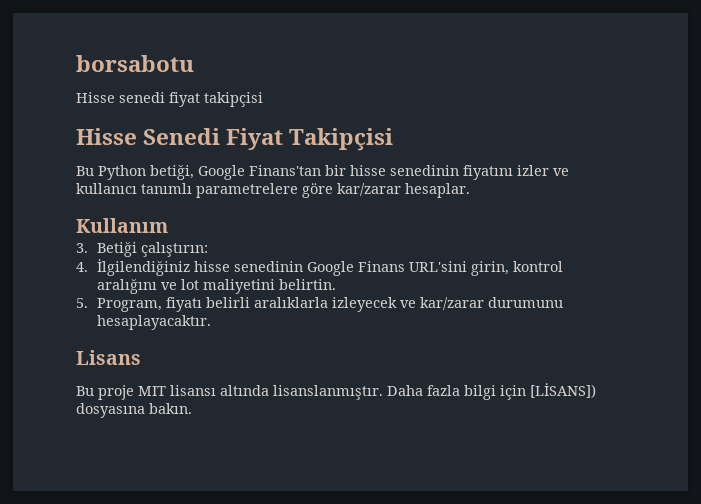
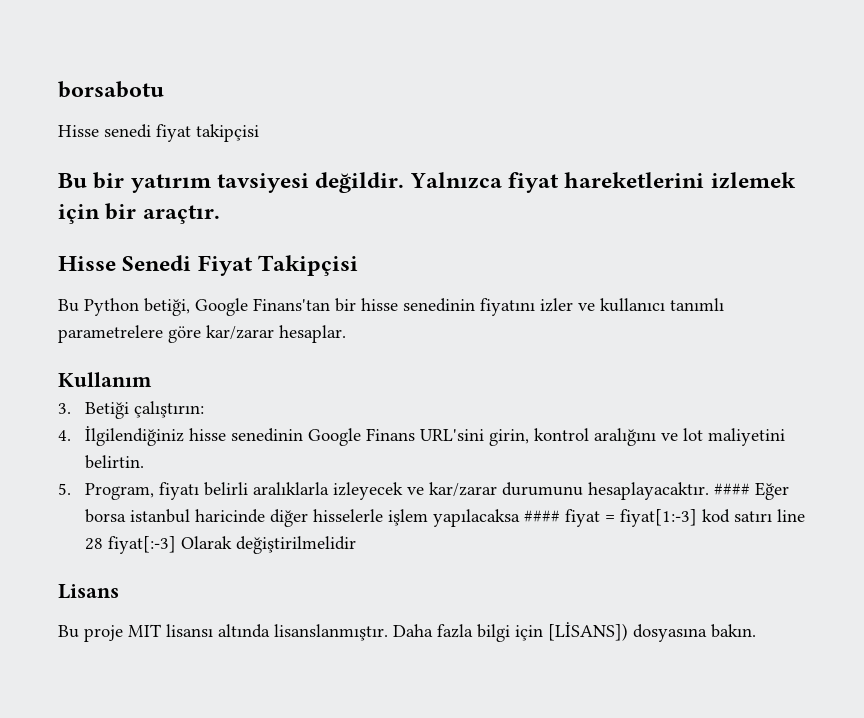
+ Bu bir yatırım tavsiyesi değildir. Yalnızca fiyat hareketlerini izlemek için bir araçtır.
+ #### Eğer borsa istanbul haricinde diğer hisselerle işlem yapılacaksa #### fiyat = fiyat[1:-3] kod satırı line 28 fiyat[:-3] Olarak değiştirilmelidir

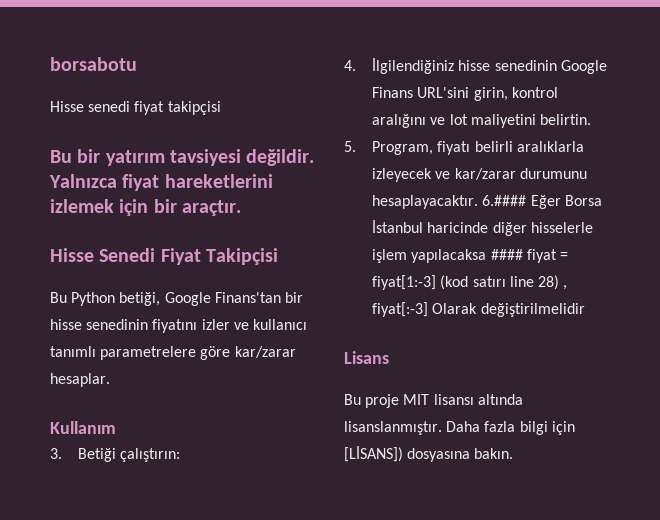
- #### Eğer borsa istanbul haricinde diğer hisselerle işlem yapılacaksa #### fiyat = fiyat[1:-3] kod satırı line 28 fiyat[:-3] Olarak değiştirilmelidir
+ 6.#### Eğer Borsa İstanbul haricinde diğer hisselerle işlem yapılacaksa #### fiyat = fiyat[1:-3] (kod satırı line 28) , fiyat[:-3] Olarak değiştirilmelidir

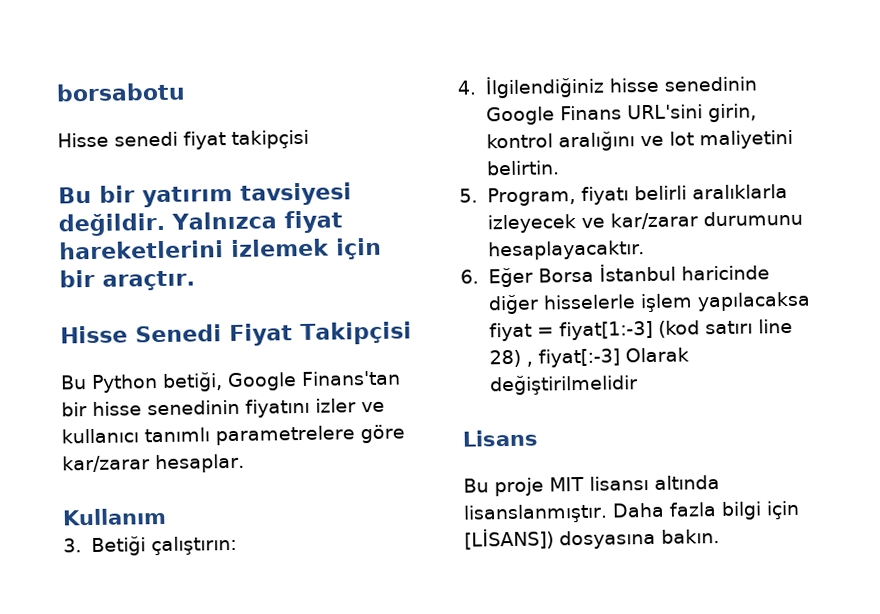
- 5. Program, fiyatı belirli aralıklarla izleyecek ve kar/zarar durumunu hesaplayacaktır. 6.#### Eğer Borsa İstanbul haricinde diğer hisselerle işlem yapılacaksa #### fiyat = fiyat[1:-3] (kod satırı line 28) , fiyat[:-3] Olarak değiştirilmelidir
+ 5. Program, fiyatı belirli aralıklarla izleyecek ve kar/zarar durumunu hesaplayacaktır.
+ 6. Eğer Borsa İstanbul haricinde diğer hisselerle işlem yapılacaksa fiyat = fiyat[1:-3] (kod satırı line 28) , fiyat[:-3] Olarak değiştirilmelidir

